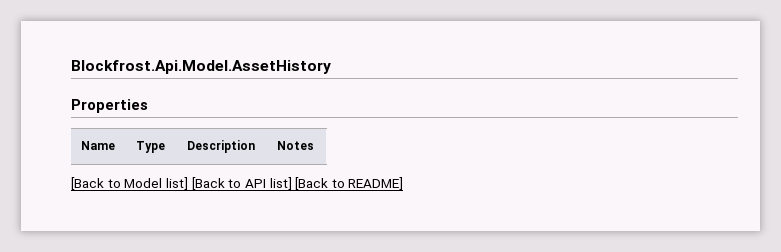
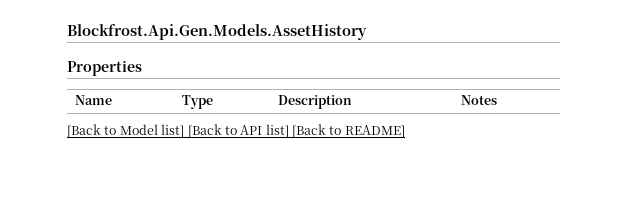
- Blockfrost.Api.Model.AssetHistory
+ Blockfrost.Api.Gen.Models.AssetHistory

